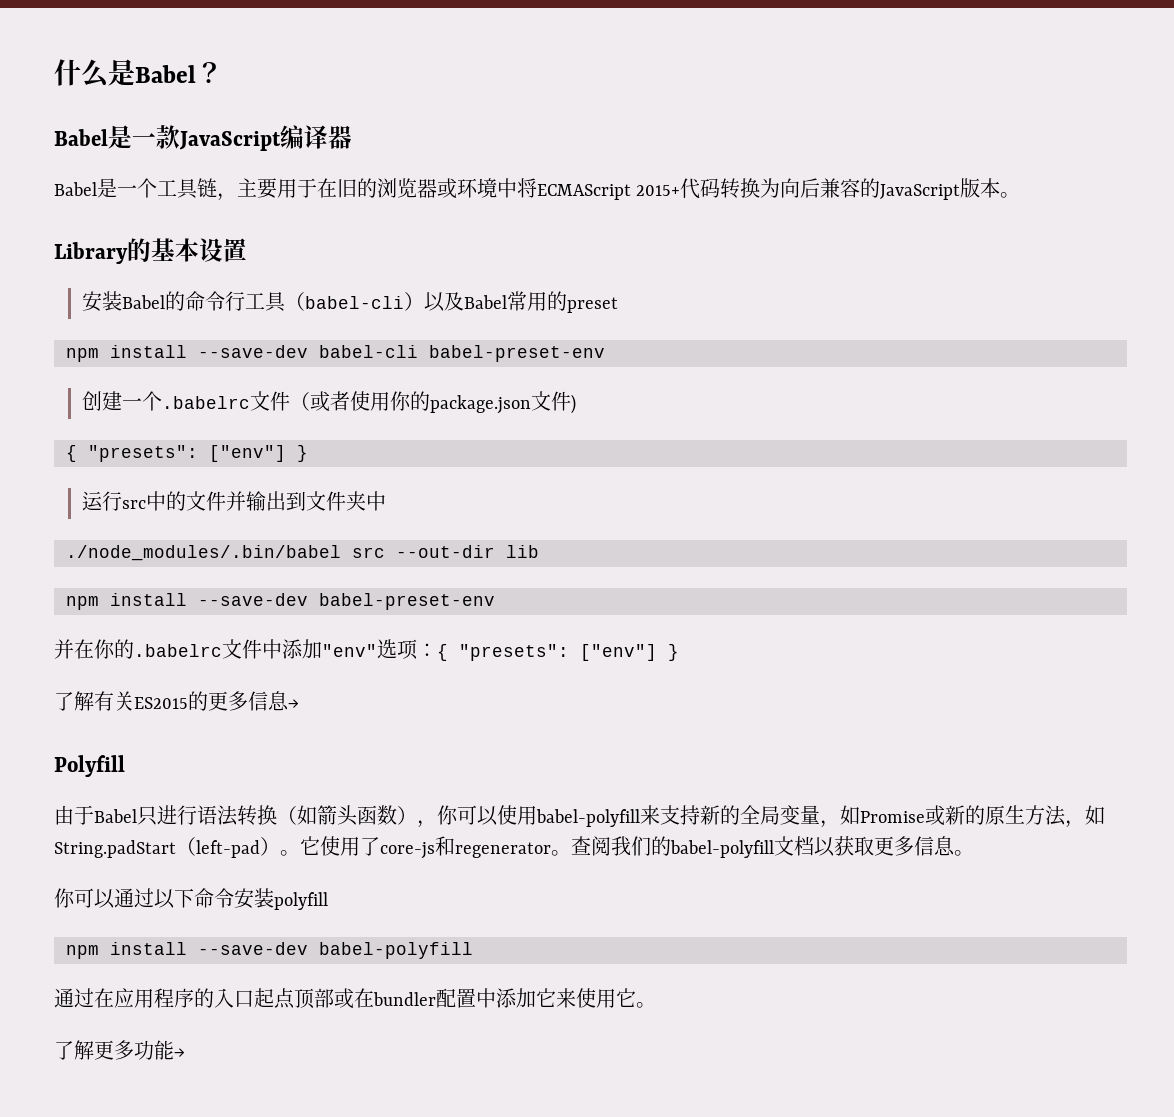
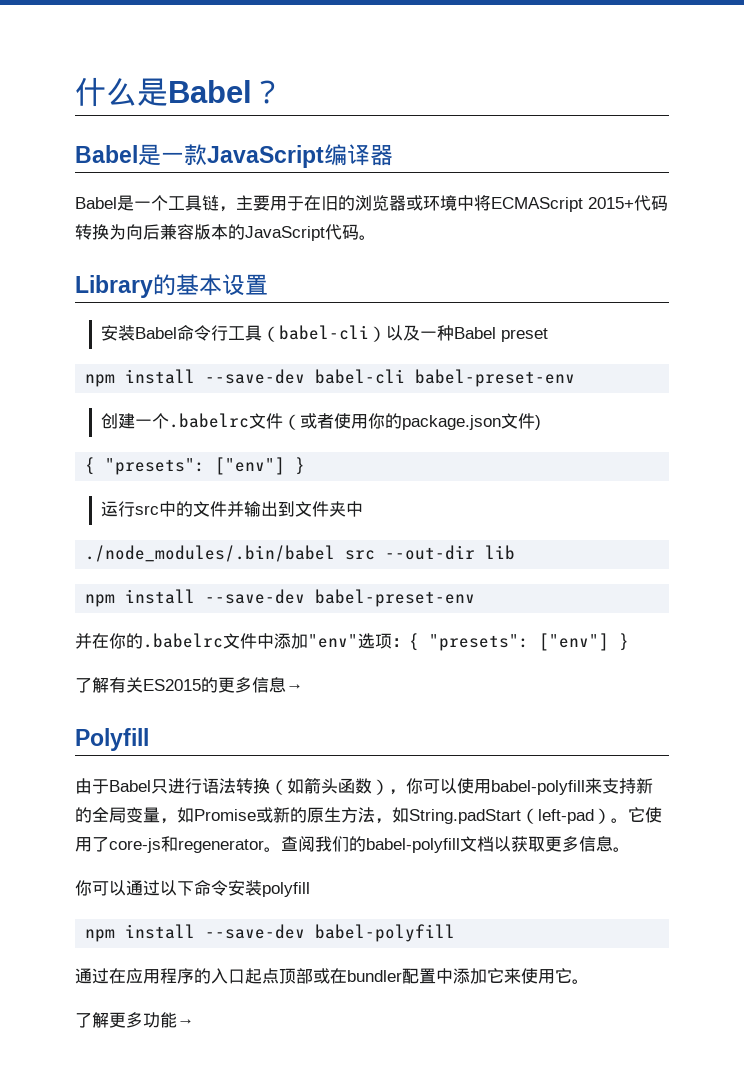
- Babel是一个工具链，主要用于在旧的浏览器或环境中将ECMAScript 2015+代码转换为向后兼容的JavaScript版本。
+ Babel是一个工具链，主要用于在旧的浏览器或环境中将ECMAScript 2015+代码转换为向后兼容版本的JavaScript代码。
- 安装Babel的命令行工具（babel-cli）以及Babel常用的preset
+ 安装Babel命令行工具（babel-cli）以及一种Babel preset

